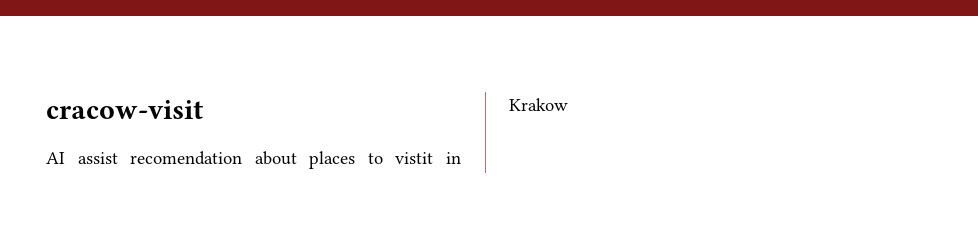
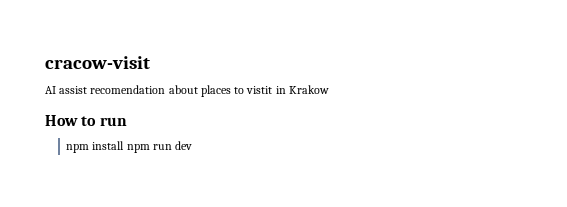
+ How to run
+ npm install npm run dev

